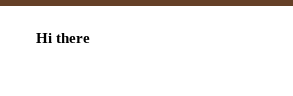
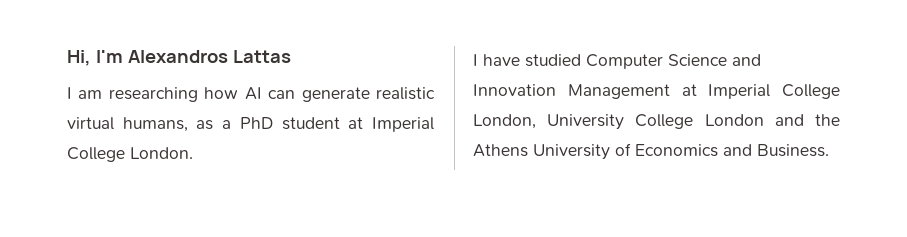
- Hi there
+ Hi, I'm Alexandros Lattas
+ I am researching how AI can generate realistic virtual humans, as a PhD student at Imperial College London.
+ I have studied Computer Science and Innovation Management at Imperial College London, University College London and the Athens University of Economics and Business.

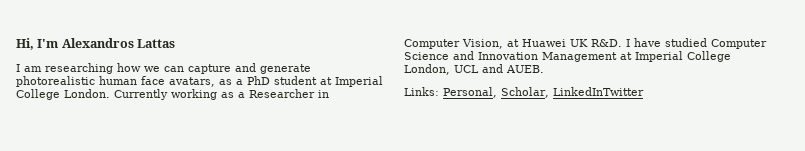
- I am researching how AI can generate realistic virtual humans, as a PhD student at Imperial College London.
- I have studied Computer Science and Innovation Management at Imperial College London, University College London and the Athens University of Economics and Business.
+ I am researching how we can capture and generate photorealistic human face avatars, as a PhD student at Imperial College London. Currently working as a Researcher in Computer Vision, at Huawei UK R&D. I have studied Computer Science and Innovation Management at Imperial College London, UCL and AUEB.
+ Links: Personal, Scholar, LinkedInTwitter

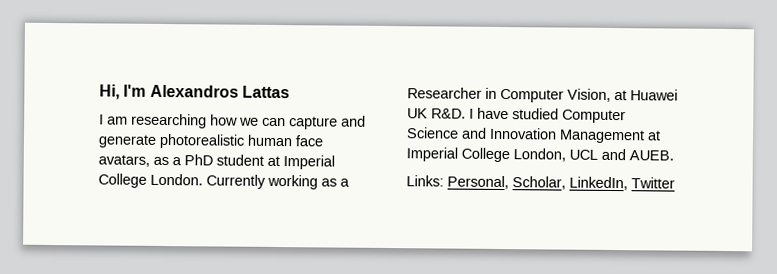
- Links: Personal, Scholar, LinkedInTwitter
+ Links: Personal, Scholar, LinkedIn, Twitter

